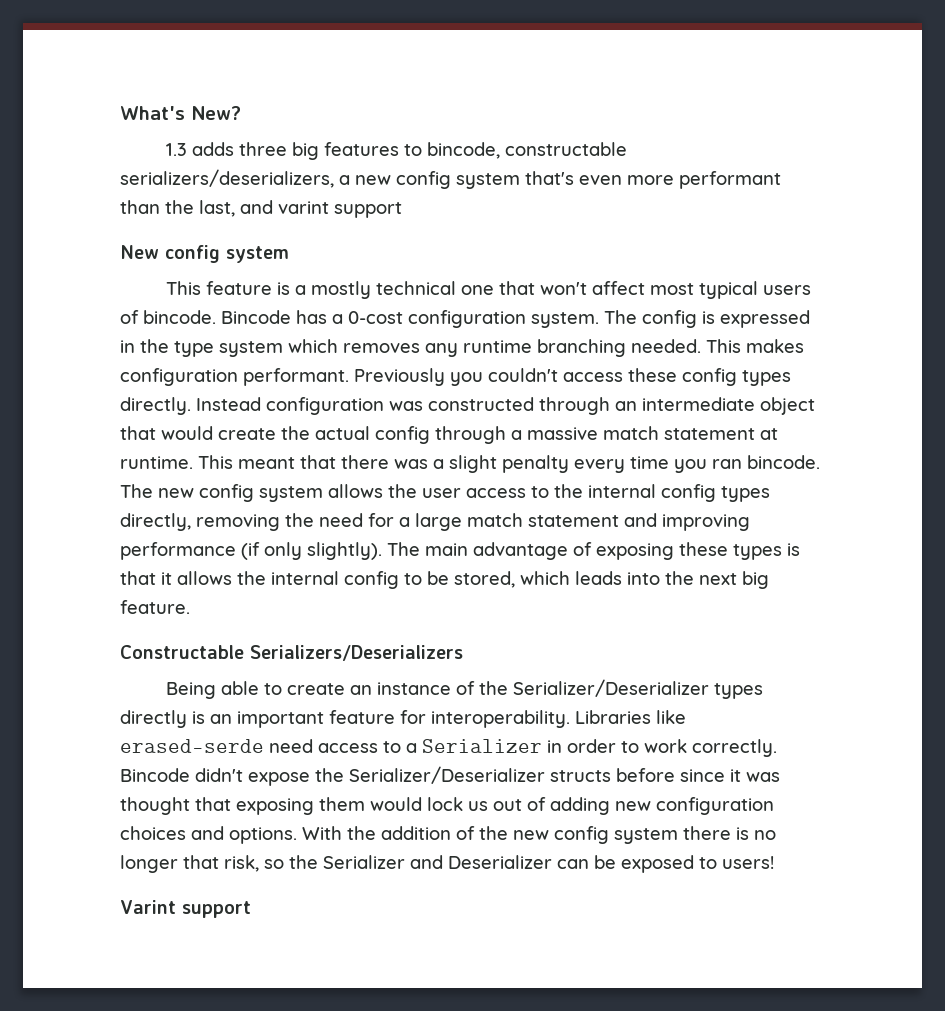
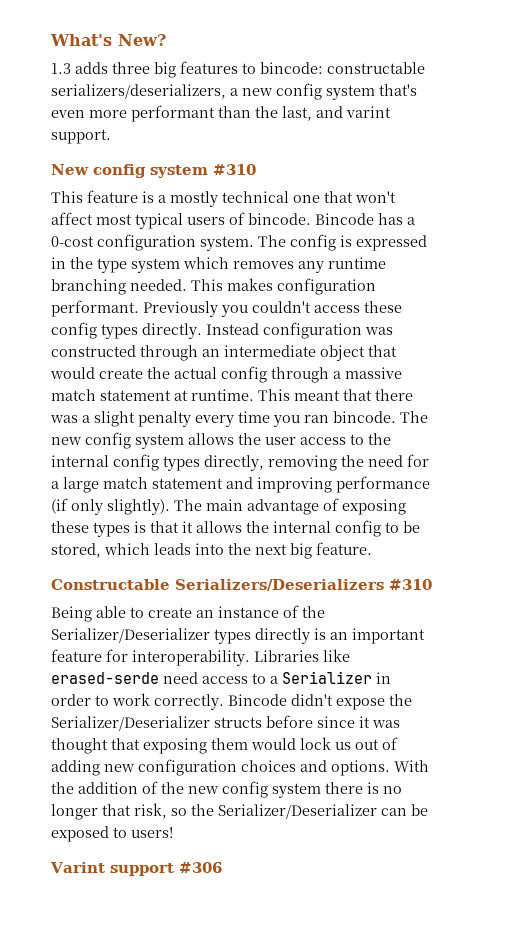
- 1.3 adds three big features to bincode, constructable serializers/deserializers, a new config system that's even more performant than the last, and varint support
+ 1.3 adds three big features to bincode: constructable serializers/deserializers, a new config system that's even more performant than the last, and varint support.
- New config system
+ New config system #310
- Constructable Serializers/Deserializers
+ Constructable Serializers/Deserializers #310
- With the addition of the new config system there is no longer that risk, so the Serializer and Deserializer can be exposed to users!
+ With the addition of the new config system there is no longer that risk, so the Serializer/Deserializer can be exposed to users!
- Varint support
+ Varint support #306

